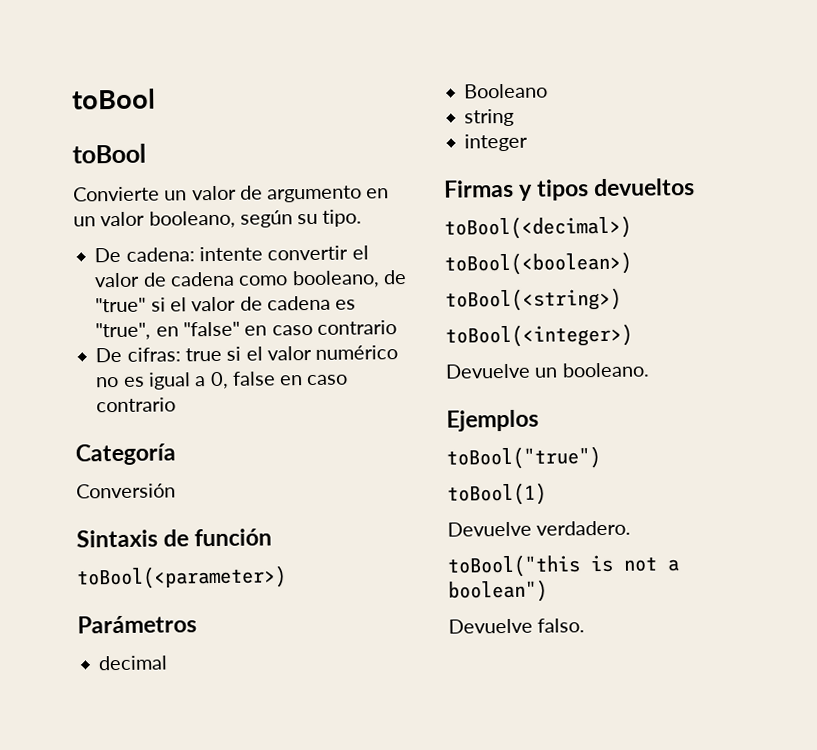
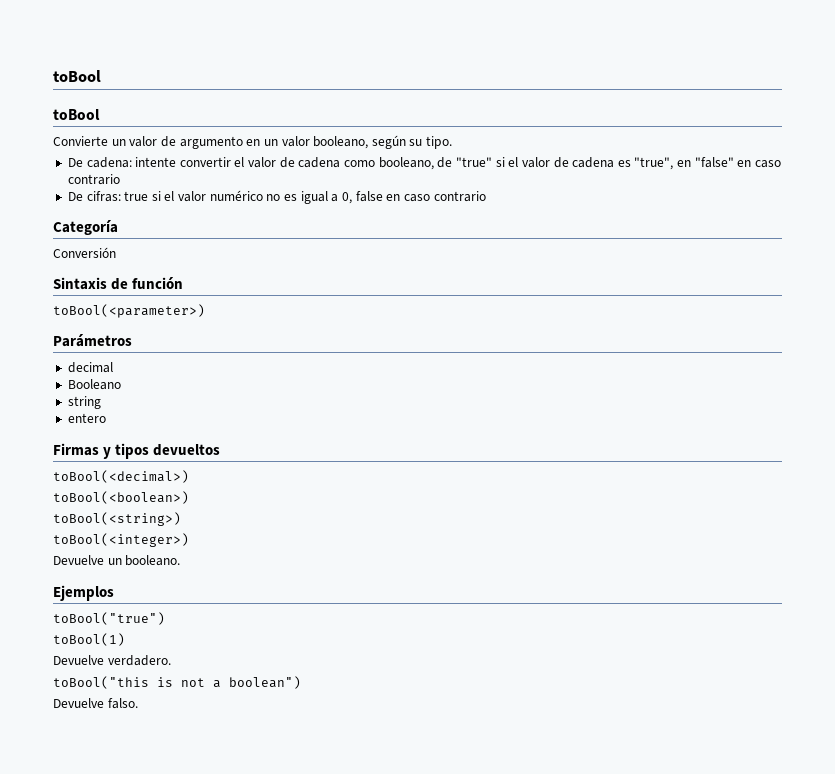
- integer
+ entero

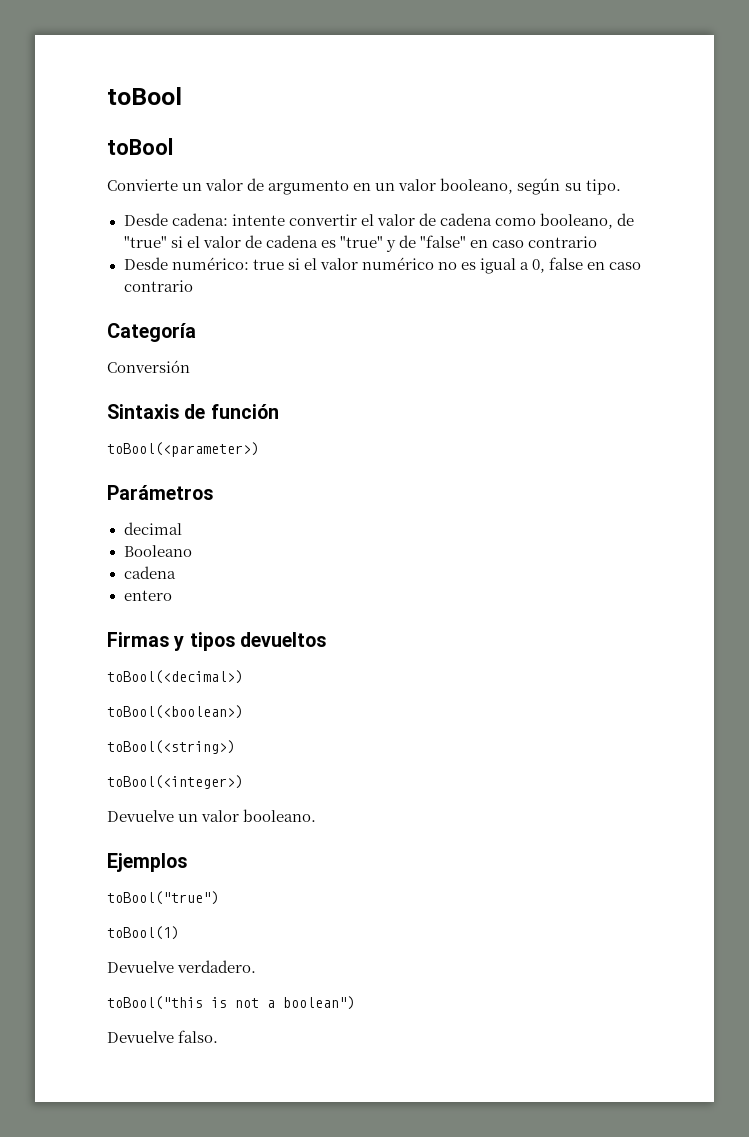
- De cadena: intente convertir el valor de cadena como booleano, de "true" si el valor de cadena es "true", en "false" en caso contrario
+ Desde cadena: intente convertir el valor de cadena como booleano, de "true" si el valor de cadena es "true" y de "false" en caso contrario
- De cifras: true si el valor numérico no es igual a 0, false en caso contrario
+ Desde numérico: true si el valor numérico no es igual a 0, false en caso contrario
  Booleano
- string
+ cadena
- Devuelve un booleano.
+ Devuelve un valor booleano.

